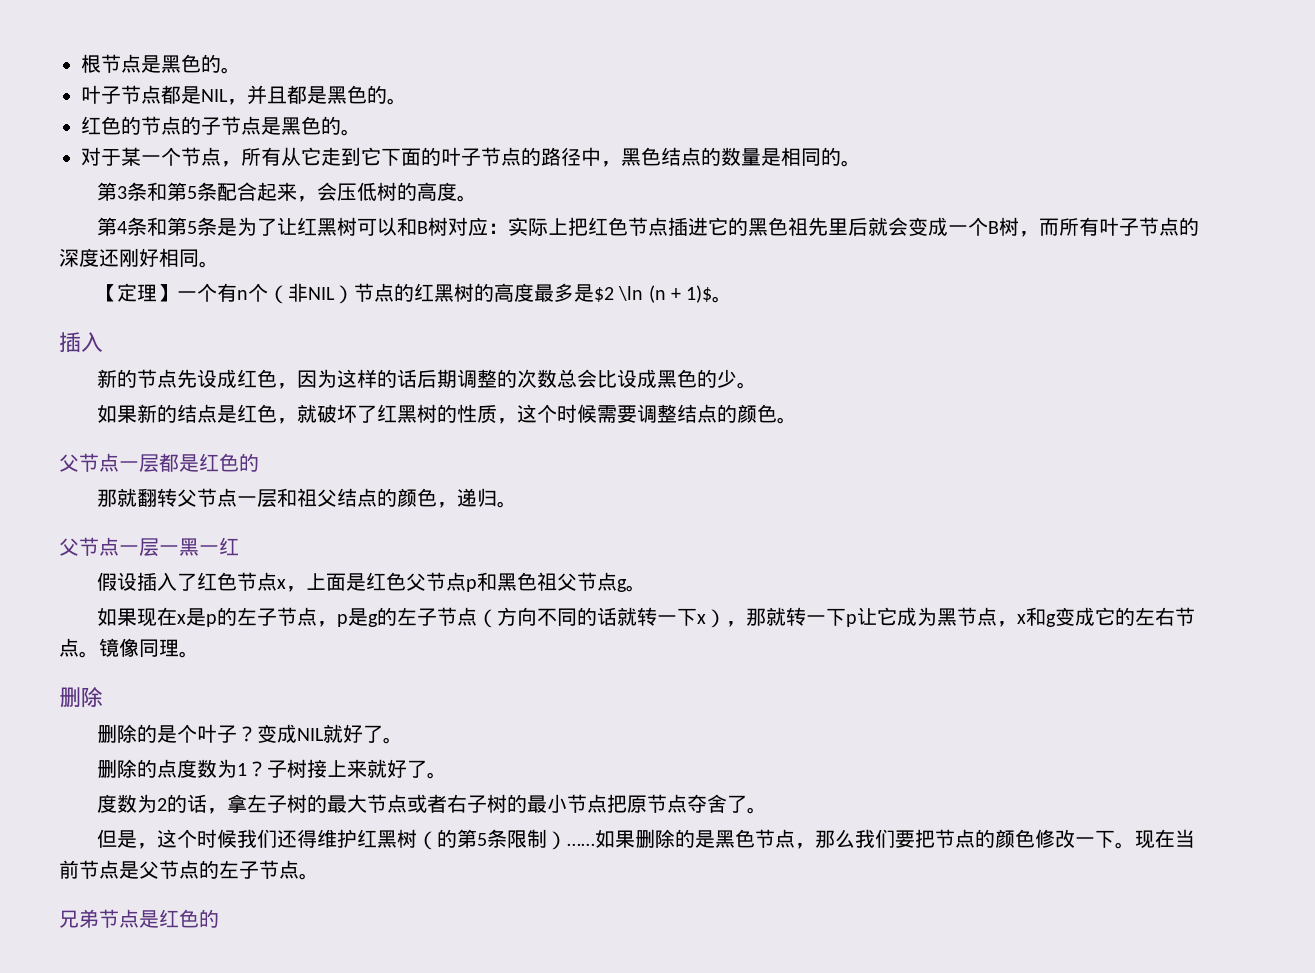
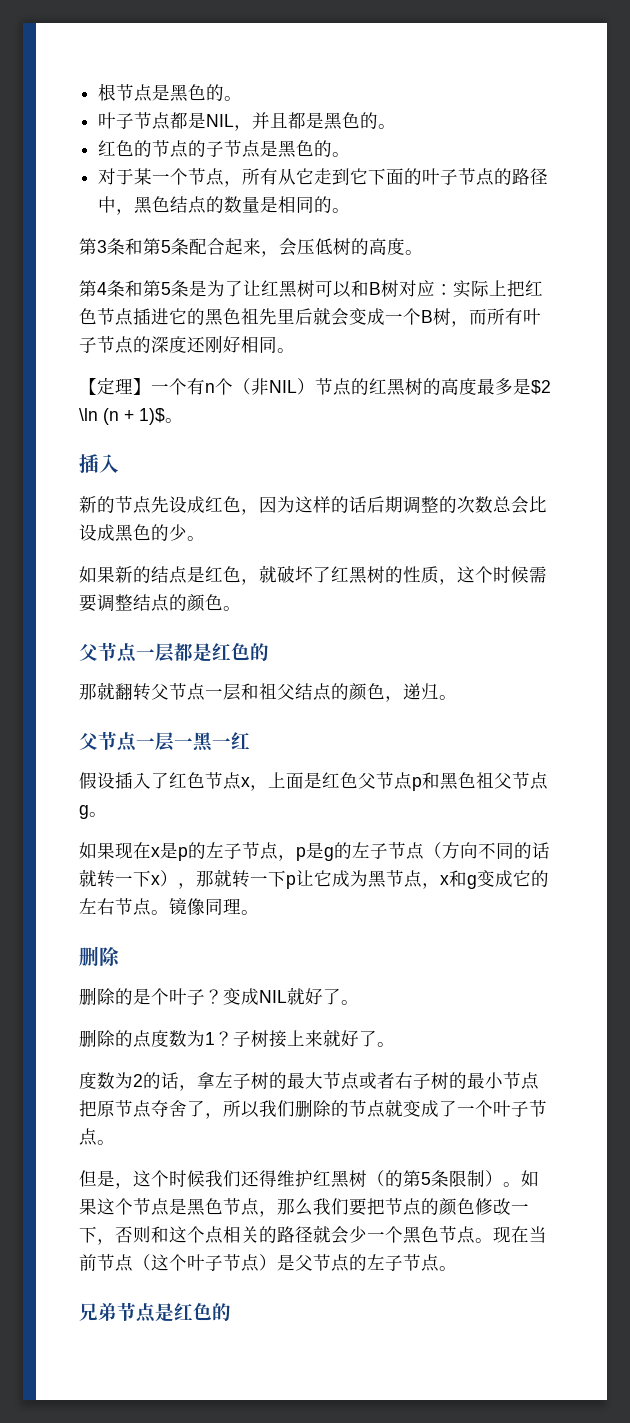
- 度数为2的话，拿左子树的最大节点或者右子树的最小节点把原节点夺舍了。
+ 度数为2的话，拿左子树的最大节点或者右子树的最小节点把原节点夺舍了，所以我们删除的节点就变成了一个叶子节点。
- 但是，这个时候我们还得维护红黑树（的第5条限制）……如果删除的是黑色节点，那么我们要把节点的颜色修改一下。现在当前节点是父节点的左子节点。
+ 但是，这个时候我们还得维护红黑树（的第5条限制）。如果这个节点是黑色节点，那么我们要把节点的颜色修改一下，否则和这个点相关的路径就会少一个黑色节点。现在当前节点（这个叶子节点）是父节点的左子节点。

